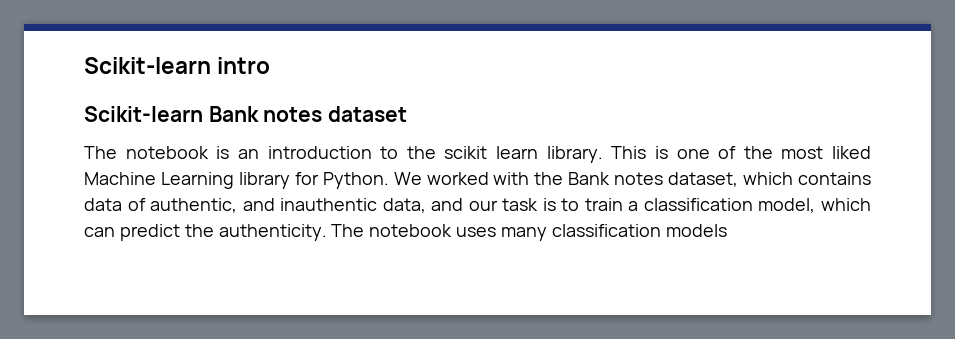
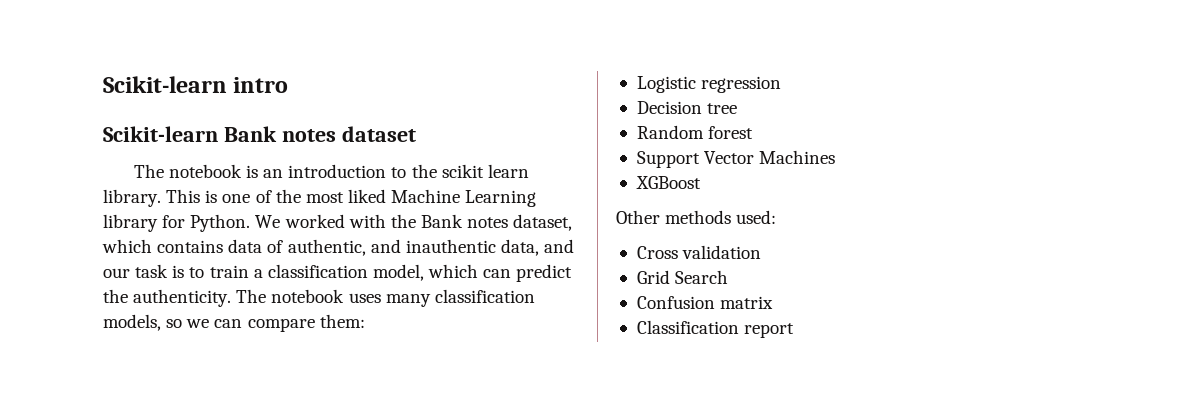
- The notebook uses many classification models
+ The notebook uses many classification models, so we can compare them:
+ Logistic regression
+ Decision tree
+ Random forest
+ Support Vector Machines
+ XGBoost
+ Other methods used:
+ Cross validation
+ Grid Search
+ Confusion matrix
+ Classification report

